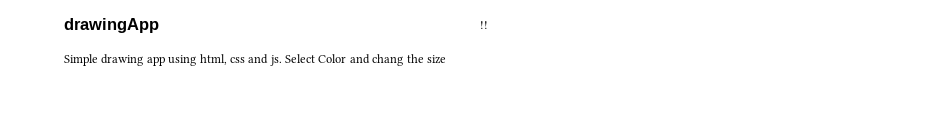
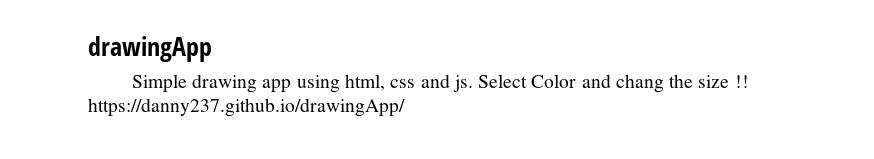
- Select Color and chang the size !!
+ Select Color and chang the size !! https://danny237.github.io/drawingApp/

